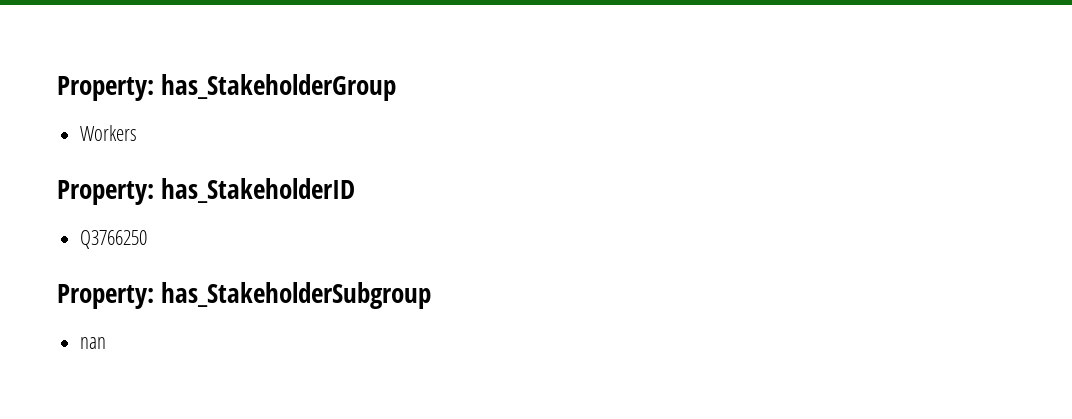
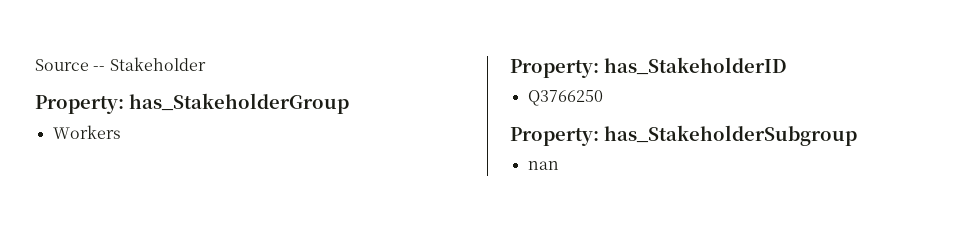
+ Source -- Stakeholder

